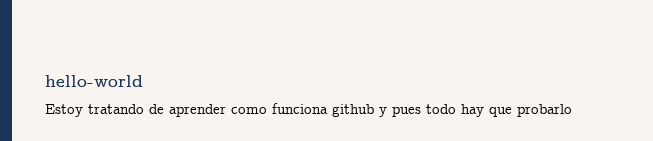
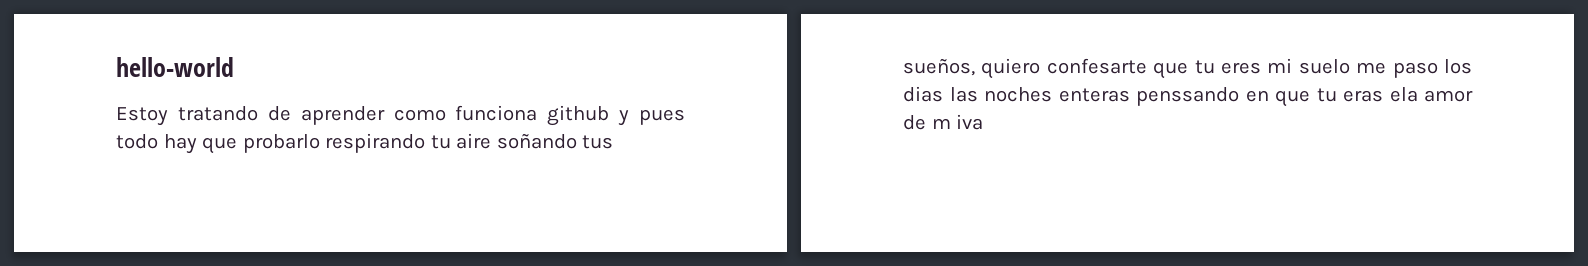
- Estoy tratando de aprender como funciona github y pues todo hay que probarlo
+ Estoy tratando de aprender como funciona github y pues todo hay que probarlo respirando tu aire soñando tus sueños, quiero confesarte que tu eres mi suelo me paso los dias las noches enteras penssando en que tu eras ela amor de m iva

